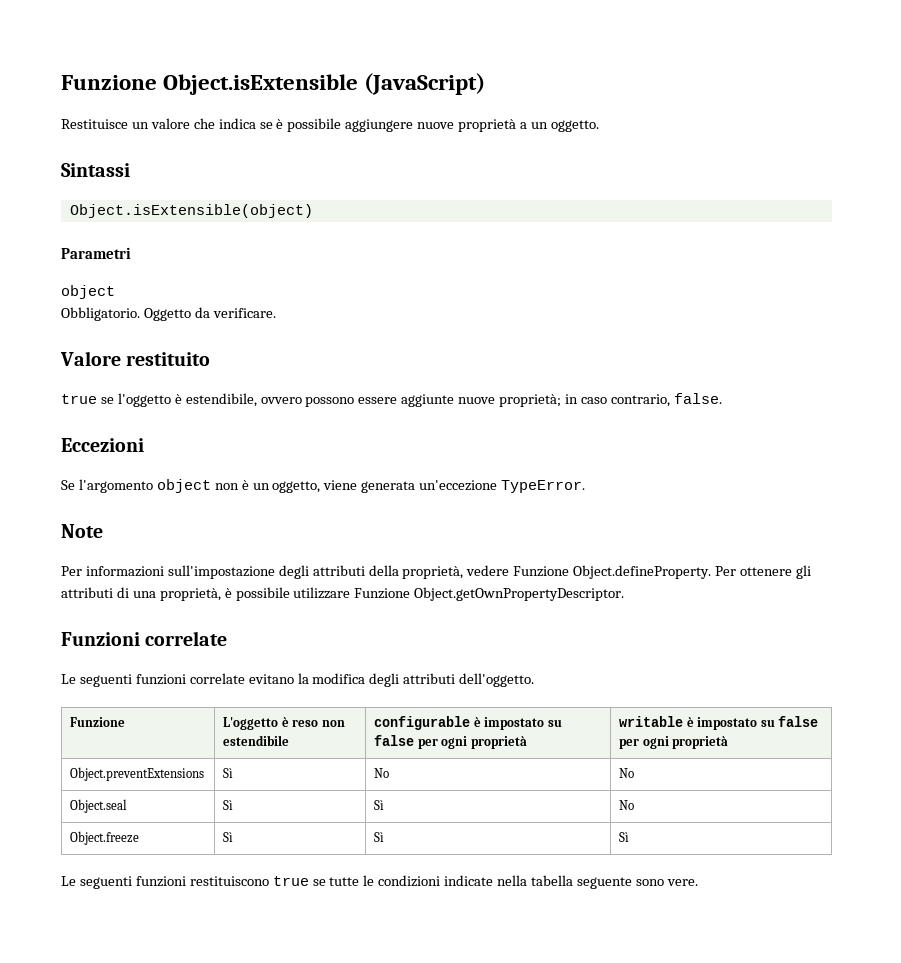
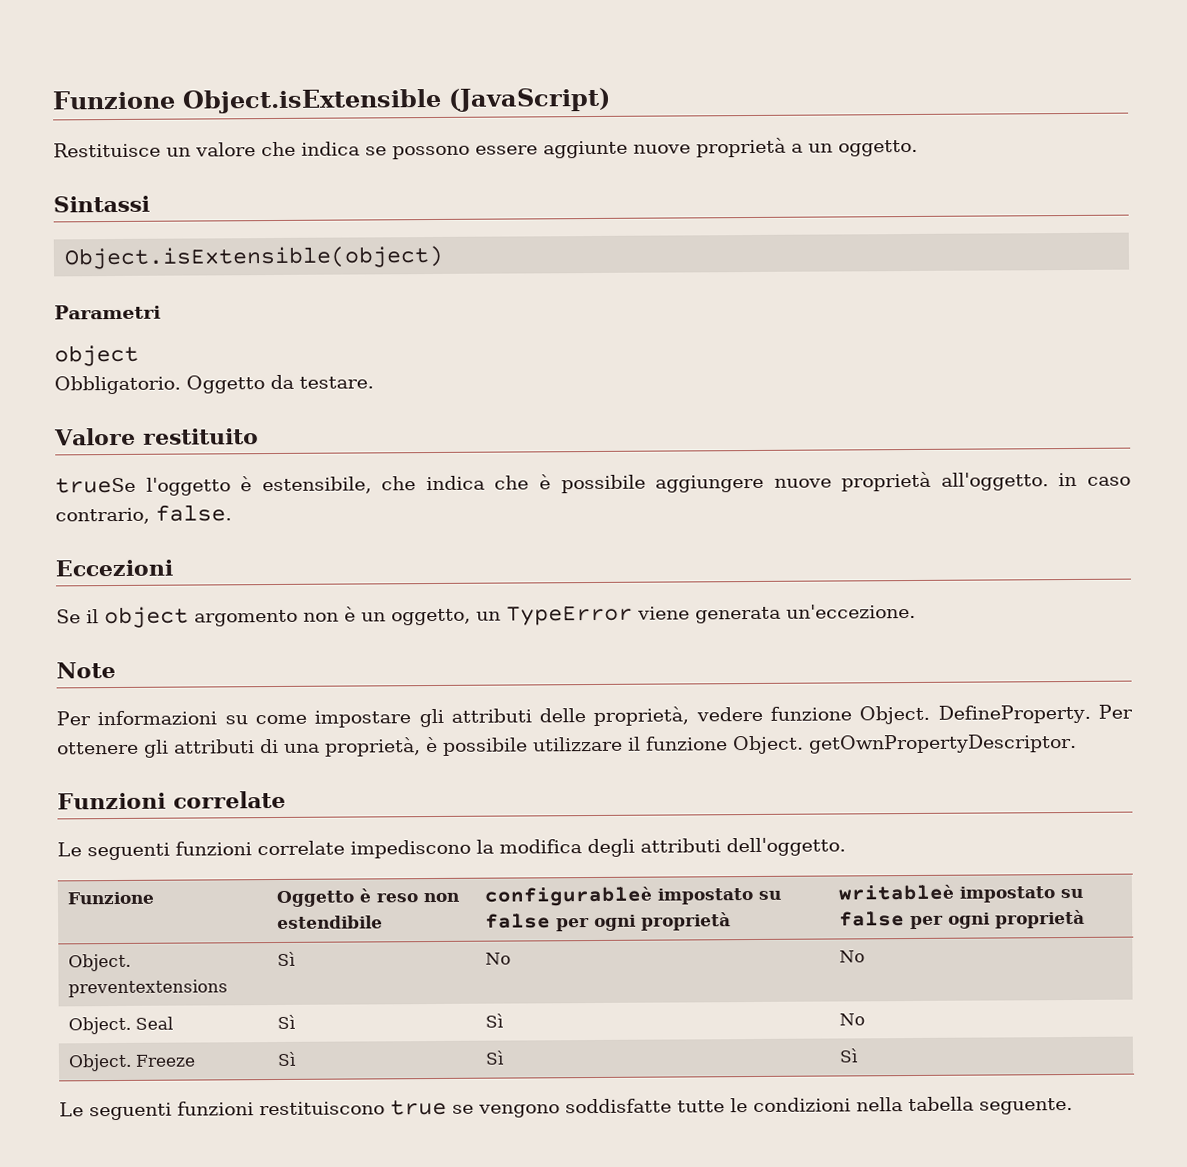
- Restituisce un valore che indica se è possibile aggiungere nuove proprietà a un oggetto.
+ Restituisce un valore che indica se possono essere aggiunte nuove proprietà a un oggetto.
- Oggetto da verificare.
+ Oggetto da testare.
- true se l'oggetto è estendibile, ovvero possono essere aggiunte nuove proprietà; in caso contrario, false.
+ trueSe l'oggetto è estensibile, che indica che è possibile aggiungere nuove proprietà all'oggetto. in caso contrario, false.
- Se l'argomento object non è un oggetto, viene generata un'eccezione TypeError.
+ Se il object argomento non è un oggetto, un TypeError viene generata un'eccezione.
  Note
- Per informazioni sull'impostazione degli attributi della proprietà, vedere Funzione Object.defineProperty. Per ottenere gli attributi di una proprietà, è possibile utilizzare Funzione Object.getOwnPropertyDescriptor.
+ Per informazioni su come impostare gli attributi delle proprietà, vedere funzione Object. DefineProperty. Per ottenere gli attributi di una proprietà, è possibile utilizzare il funzione Object. getOwnPropertyDescriptor.
- Le seguenti funzioni correlate evitano la modifica degli attributi dell'oggetto.
+ Le seguenti funzioni correlate impediscono la modifica degli attributi dell'oggetto.
- Funzione | L'oggetto è reso non estendibile | configurable è impostato su false per ogni proprietà | writable è impostato su false per ogni proprietà
+ Funzione | Oggetto è reso non estendibile | configurableè impostato su false per ogni proprietà | writableè impostato su false per ogni proprietà
- Object.preventExtensions | Sì | No | No
+ Object. preventextensions | Sì | No | No
- Object.seal | Sì | Sì | No
+ Object. Seal | Sì | Sì | No
- Object.freeze | Sì | Sì | Sì
+ Object. Freeze | Sì | Sì | Sì
- Le seguenti funzioni restituiscono true se tutte le condizioni indicate nella tabella seguente sono vere.
+ Le seguenti funzioni restituiscono true se vengono soddisfatte tutte le condizioni nella tabella seguente.

